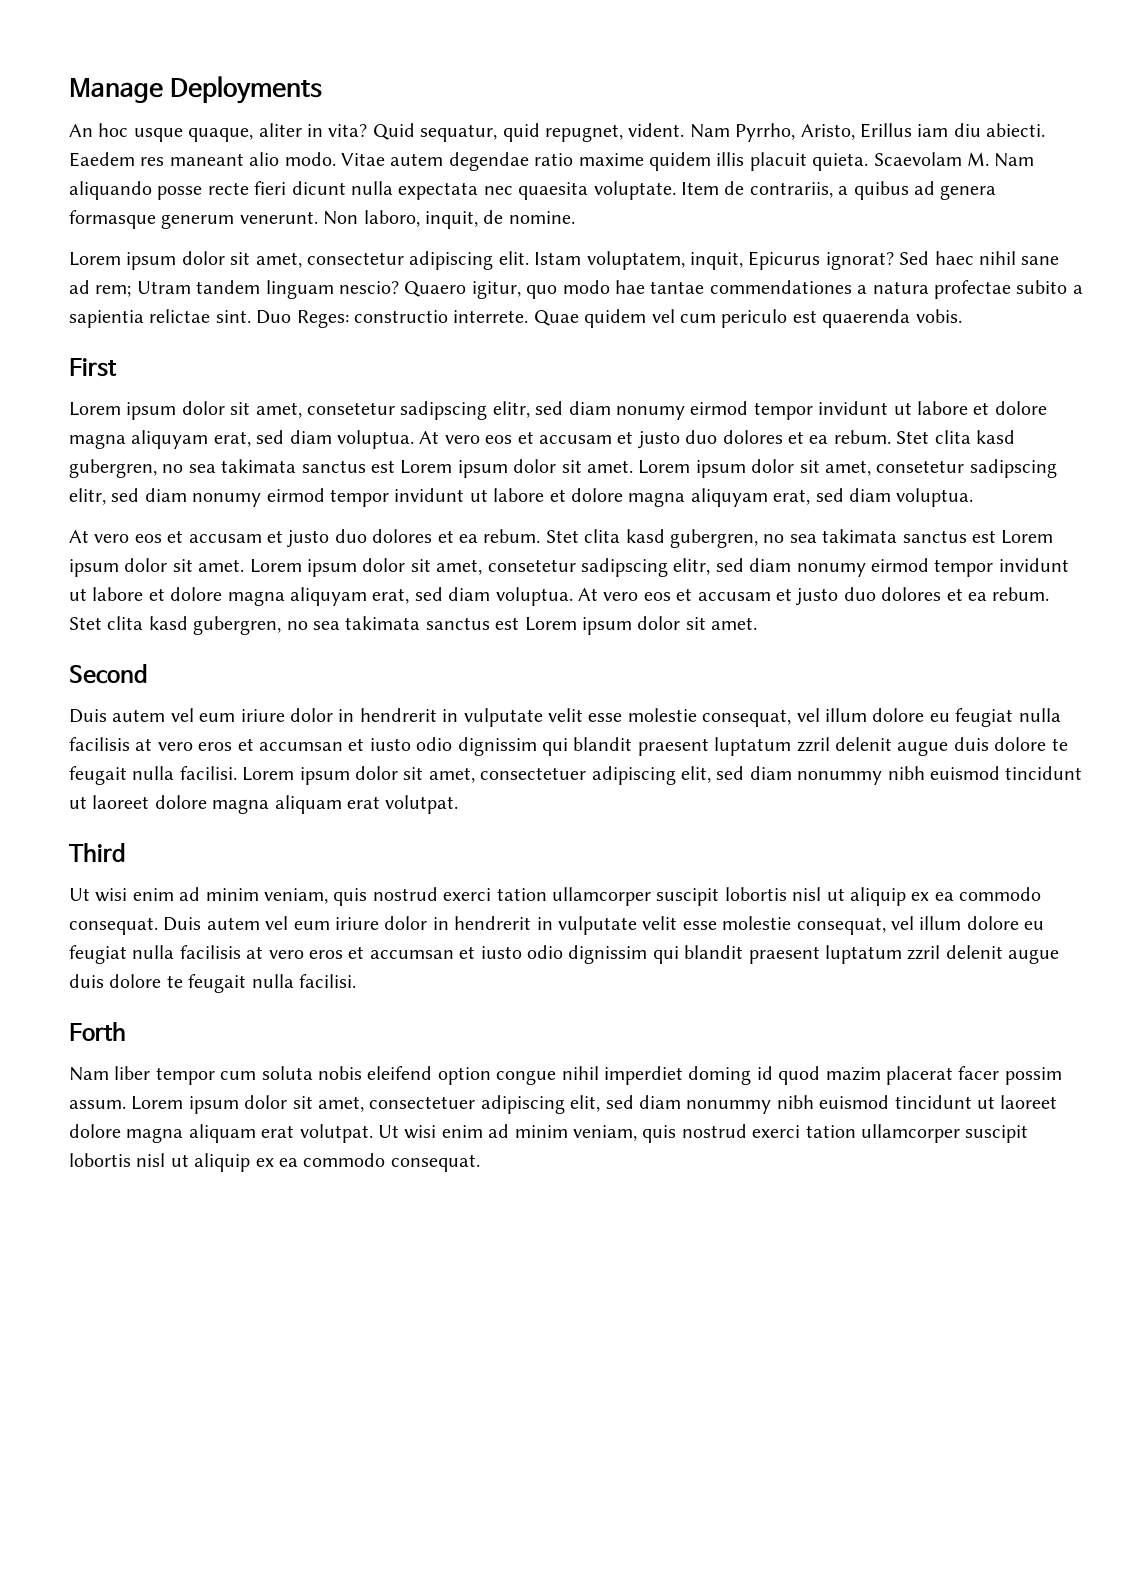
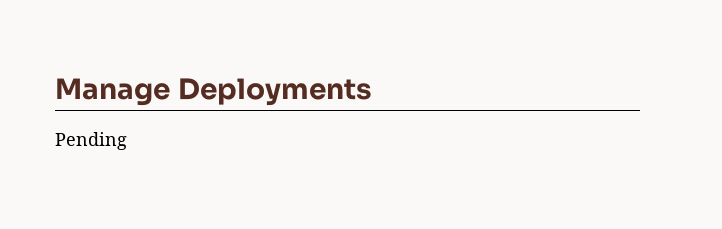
- An hoc usque quaque, aliter in vita? Quid sequatur, quid repugnet, vident. Nam Pyrrho, Aristo, Erillus iam diu abiecti. Eaedem res maneant alio modo. Vitae autem degendae ratio maxime quidem illis placuit quieta. Scaevolam M. Nam aliquando posse recte fieri dicunt nulla expectata nec quaesita voluptate. Item de contrariis, a quibus ad genera formasque generum venerunt. Non laboro, inquit, de nomine.
- Lorem ipsum dolor sit amet, consectetur adipiscing elit. Istam voluptatem, inquit, Epicurus ignorat? Sed haec nihil sane ad rem; Utram tandem linguam nescio? Quaero igitur, quo modo hae tantae commendationes a natura profectae subito a sapientia relictae sint. Duo Reges: constructio interrete. Quae quidem vel cum periculo est quaerenda vobis.
- First
- Lorem ipsum dolor sit amet, consetetur sadipscing elitr, sed diam nonumy eirmod tempor invidunt ut labore et dolore magna aliquyam erat, sed diam voluptua. At vero eos et accusam et justo duo dolores et ea rebum. Stet clita kasd gubergren, no sea takimata sanctus est Lorem ipsum dolor sit amet. Lorem ipsum dolor sit amet, consetetur sadipscing elitr, sed diam nonumy eirmod tempor invidunt ut labore et dolore magna aliquyam erat, sed diam voluptua.
- At vero eos et accusam et justo duo dolores et ea rebum. Stet clita kasd gubergren, no sea takimata sanctus est Lorem ipsum dolor sit amet. Lorem ipsum dolor sit amet, consetetur sadipscing elitr, sed diam nonumy eirmod tempor invidunt ut labore et dolore magna aliquyam erat, sed diam voluptua. At vero eos et accusam et justo duo dolores et ea rebum. Stet clita kasd gubergren, no sea takimata sanctus est Lorem ipsum dolor sit amet.
- Second
- Duis autem vel eum iriure dolor in hendrerit in vulputate velit esse molestie consequat, vel illum dolore eu feugiat nulla facilisis at vero eros et accumsan et iusto odio dignissim qui blandit praesent luptatum zzril delenit augue duis dolore te feugait nulla facilisi. Lorem ipsum dolor sit amet, consectetuer adipiscing elit, sed diam nonummy nibh euismod tincidunt ut laoreet dolore magna aliquam erat volutpat.
- Third
- Ut wisi enim ad minim veniam, quis nostrud exerci tation ullamcorper suscipit lobortis nisl ut aliquip ex ea commodo consequat. Duis autem vel eum iriure dolor in hendrerit in vulputate velit esse molestie consequat, vel illum dolore eu feugiat nulla facilisis at vero eros et accumsan et iusto odio dignissim qui blandit praesent luptatum zzril delenit augue duis dolore te feugait nulla facilisi.
- Forth
- Nam liber tempor cum soluta nobis eleifend option congue nihil imperdiet doming id quod mazim placerat facer possim assum. Lorem ipsum dolor sit amet, consectetuer adipiscing elit, sed diam nonummy nibh euismod tincidunt ut laoreet dolore magna aliquam erat volutpat. Ut wisi enim ad minim veniam, quis nostrud exerci tation ullamcorper suscipit lobortis nisl ut aliquip ex ea commodo consequat.
+ Pending

